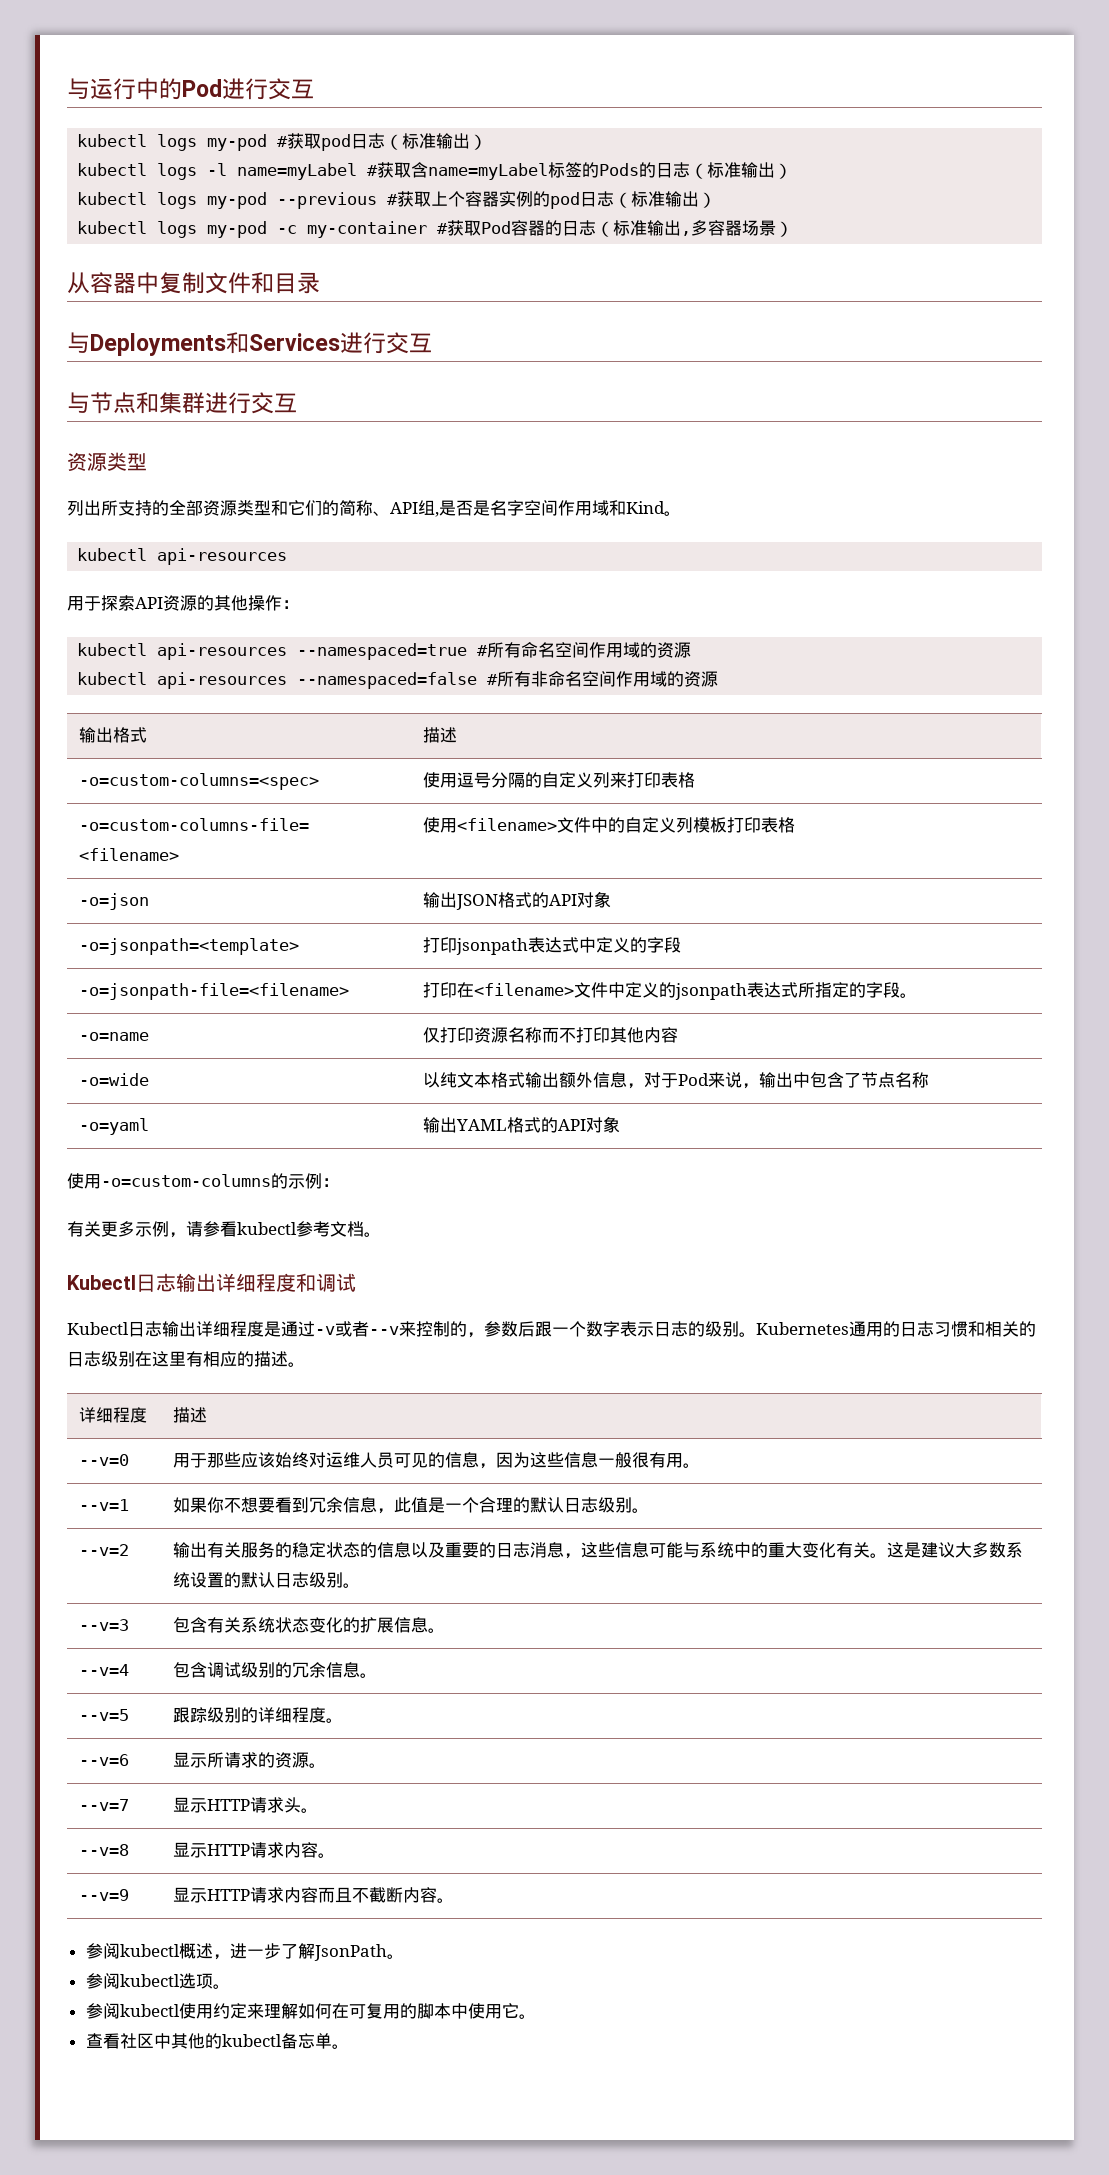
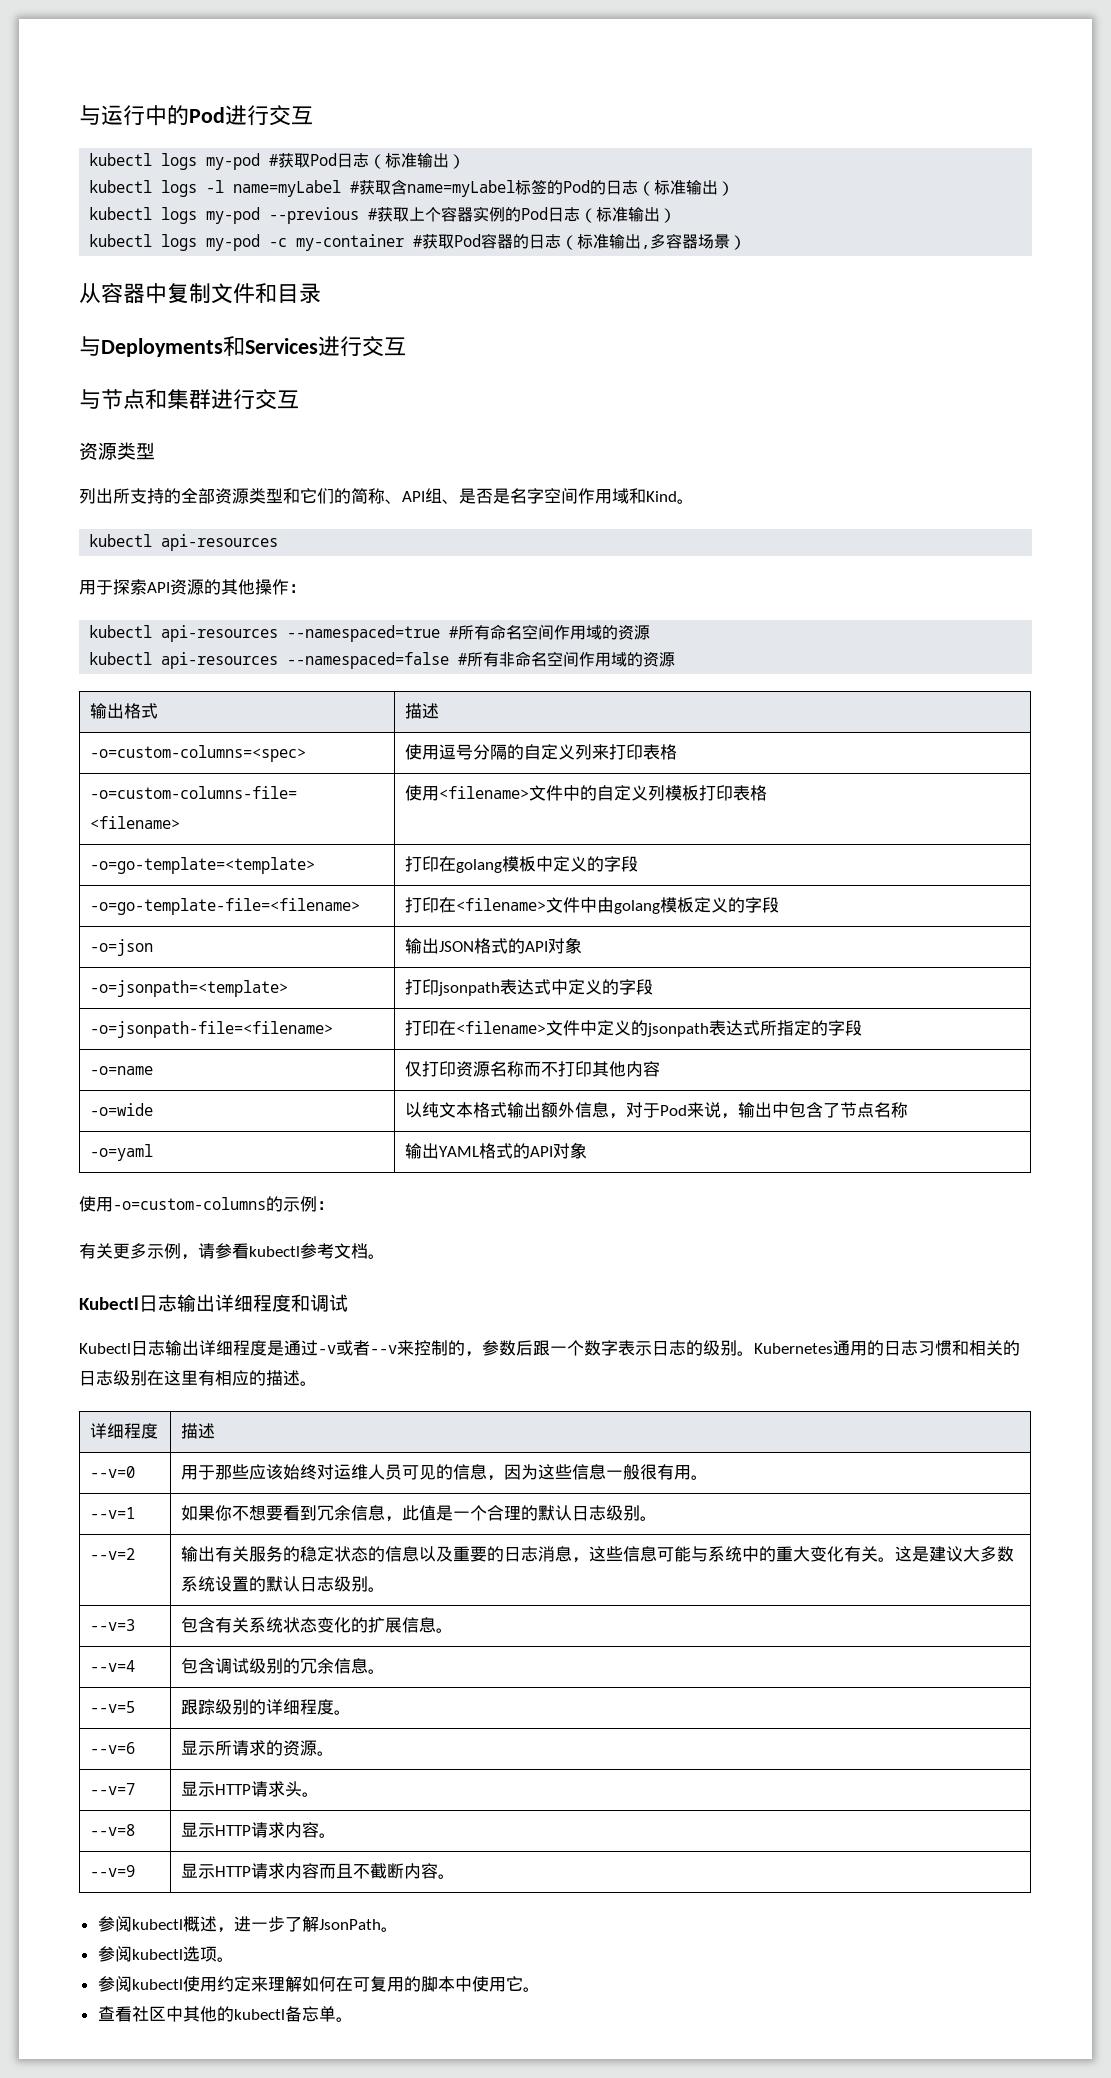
- kubectl logs my-pod #获取pod日志（标准输出）
+ kubectl logs my-pod #获取Pod日志（标准输出）
- kubectl logs -l name=myLabel #获取含name=myLabel标签的Pods的日志（标准输出）
+ kubectl logs -l name=myLabel #获取含name=myLabel标签的Pod的日志（标准输出）
- kubectl logs my-pod --previous #获取上个容器实例的pod日志（标准输出）
+ kubectl logs my-pod --previous #获取上个容器实例的Pod日志（标准输出）
- 列出所支持的全部资源类型和它们的简称、API组,是否是名字空间作用域和Kind。
+ 列出所支持的全部资源类型和它们的简称、API组、是否是名字空间作用域和Kind。
+ -o=go-template=<template> | 打印在golang模板中定义的字段
+ -o=go-template-file=<filename> | 打印在<filename>文件中由golang模板定义的字段
- -o=jsonpath-file=<filename> | 打印在<filename>文件中定义的jsonpath表达式所指定的字段。
+ -o=jsonpath-file=<filename> | 打印在<filename>文件中定义的jsonpath表达式所指定的字段

